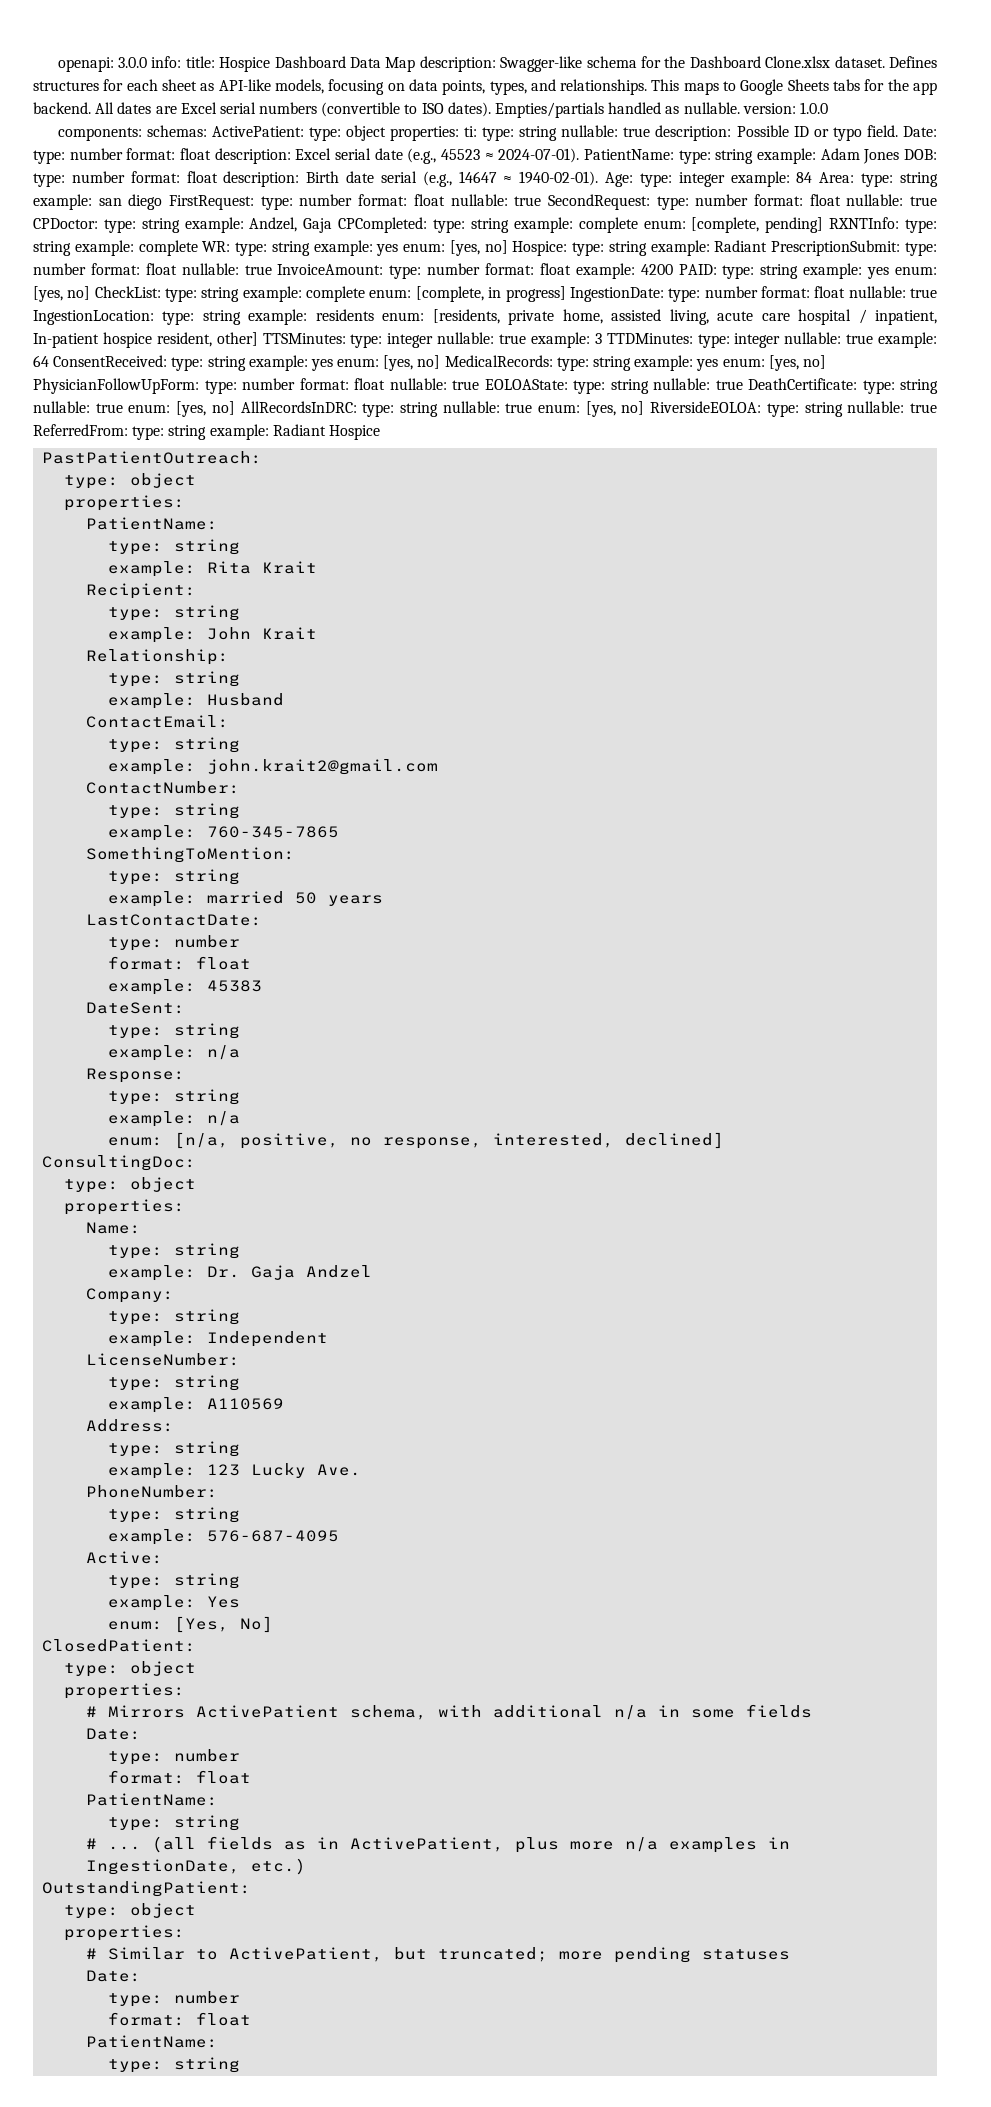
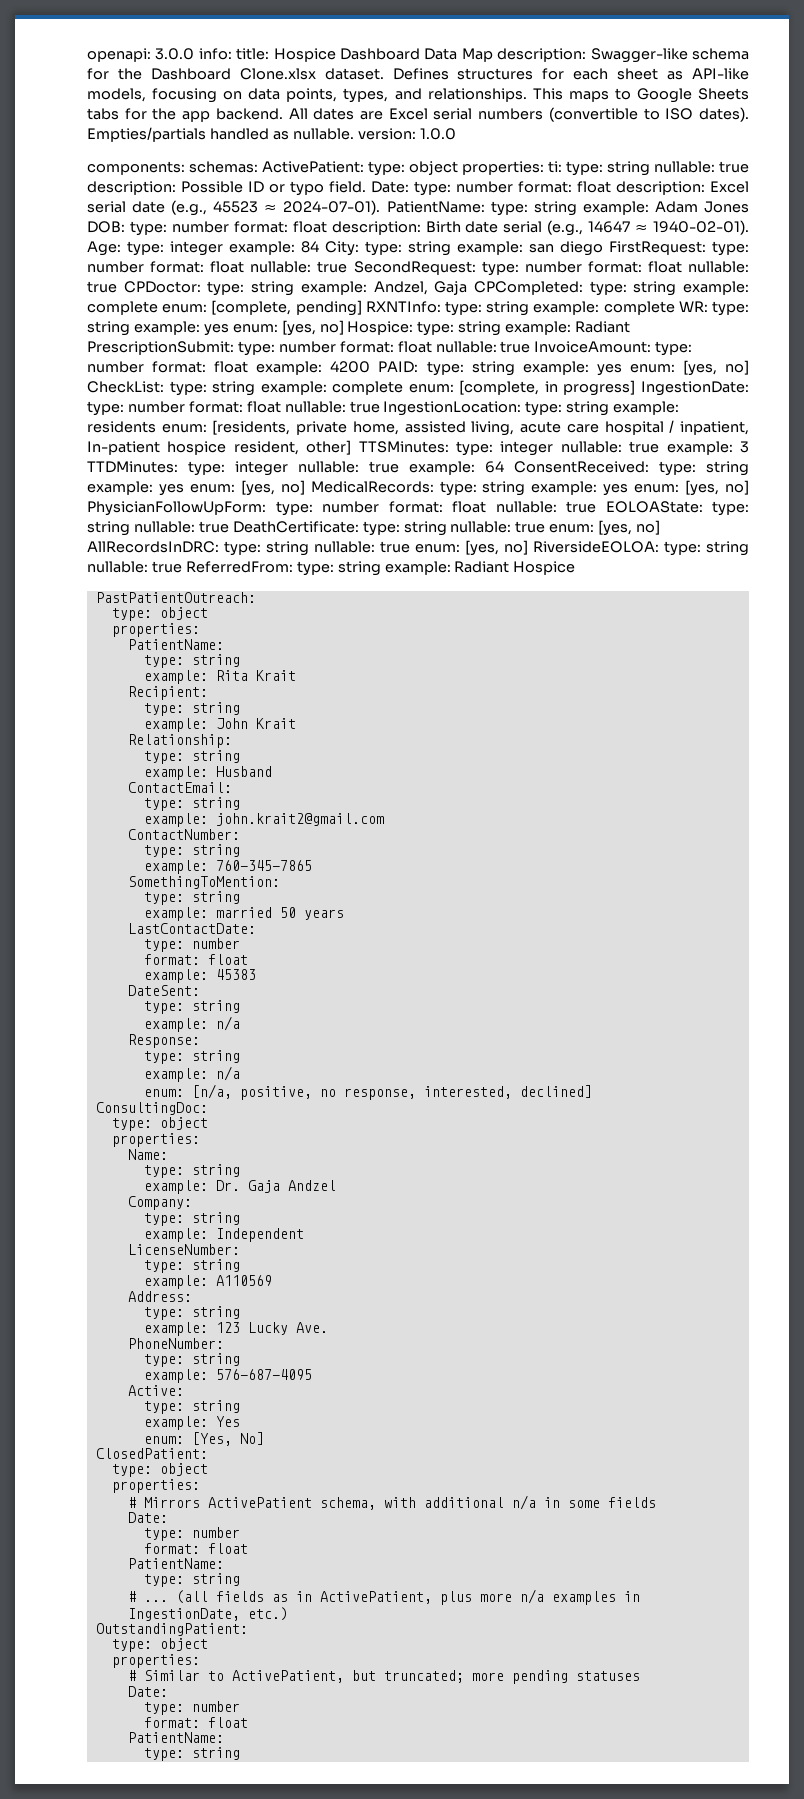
- 84 Area:
+ 84 City:

